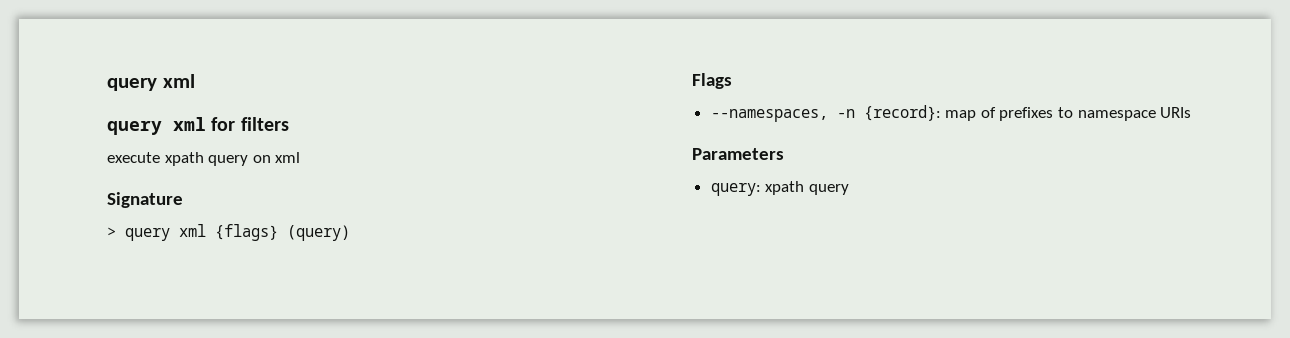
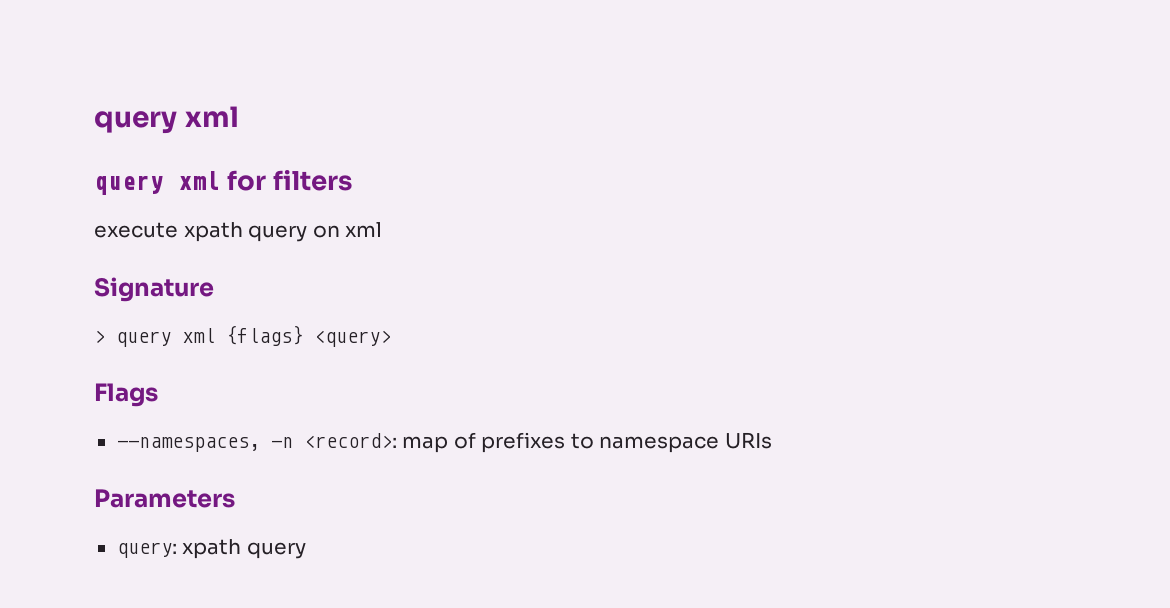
- > query xml {flags} (query)
+ > query xml {flags} <query>
- --namespaces, -n {record}: map of prefixes to namespace URIs
+ --namespaces, -n <record>: map of prefixes to namespace URIs

